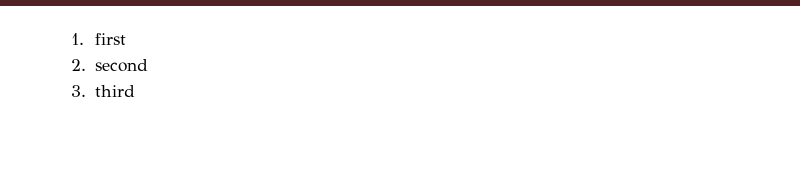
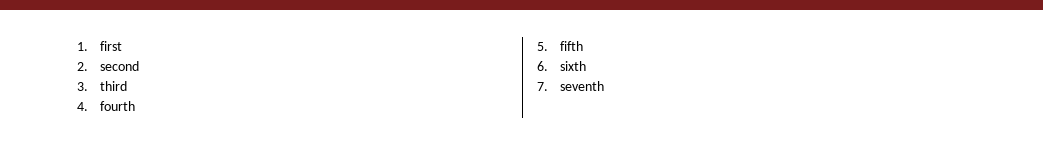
+ 4. fourth
+ 5. fifth
+ 6. sixth
+ 7. seventh

